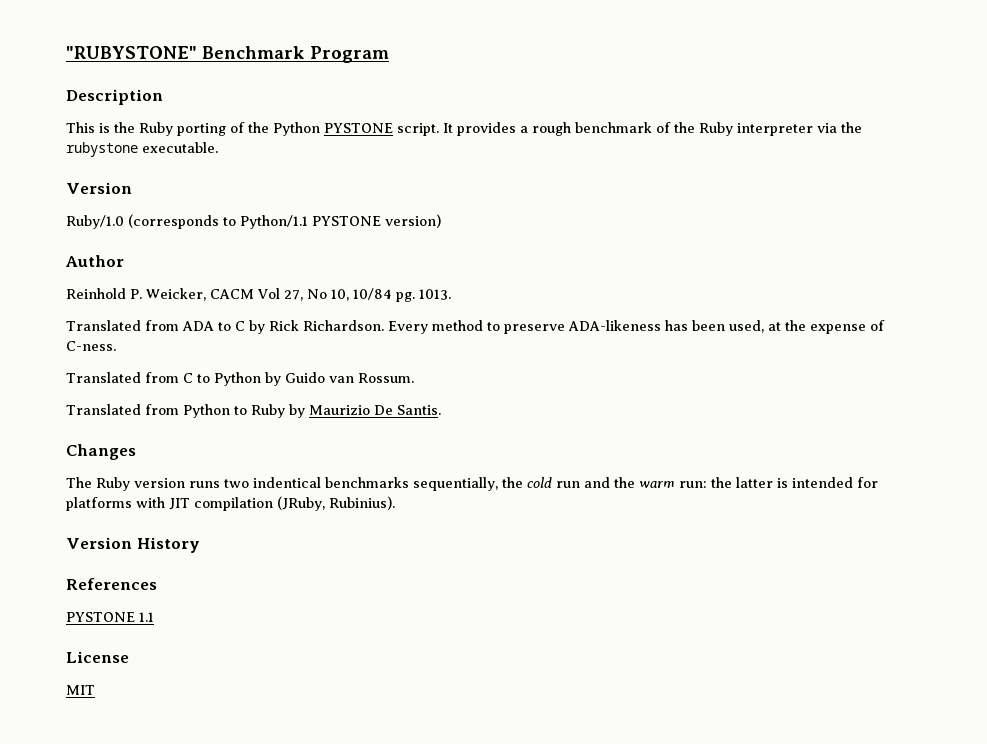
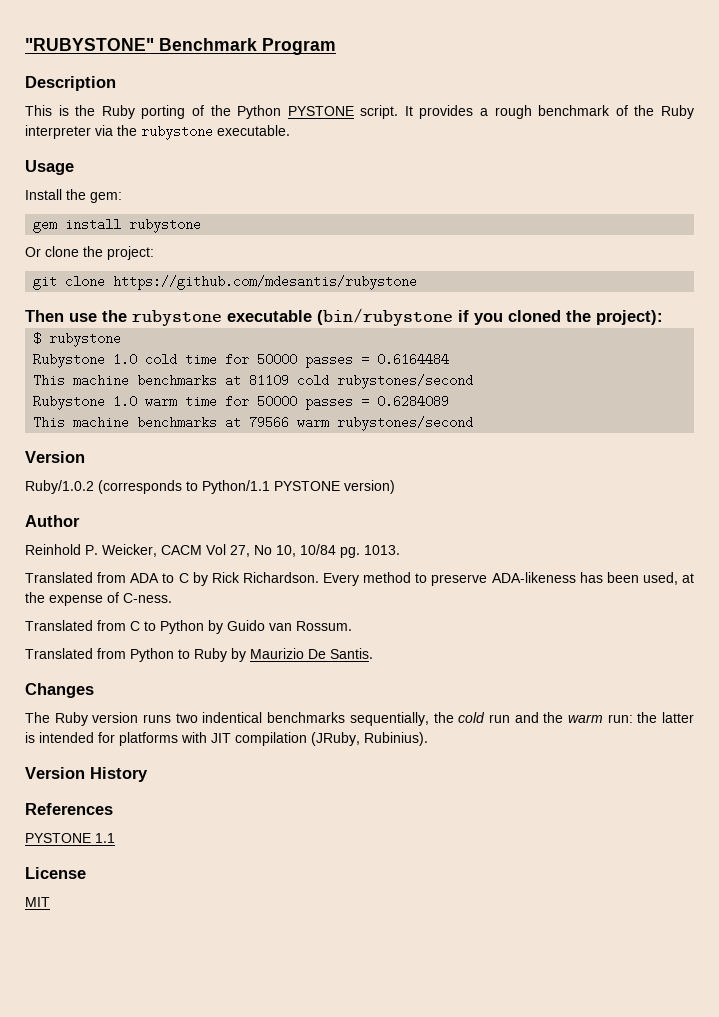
+ Usage
+ Install the gem:
+ gem install rubystone
+ Or clone the project:
+ git clone https://github.com/mdesantis/rubystone
+ Then use the rubystone executable (bin/rubystone if you cloned the project):
+ $ rubystone
+ Rubystone 1.0 cold time for 50000 passes = 0.6164484
+ This machine benchmarks at 81109 cold rubystones/second
+ Rubystone 1.0 warm time for 50000 passes = 0.6284089
+ This machine benchmarks at 79566 warm rubystones/second
- Ruby/1.0 (corresponds to Python/1.1 PYSTONE version)
+ Ruby/1.0.2 (corresponds to Python/1.1 PYSTONE version)

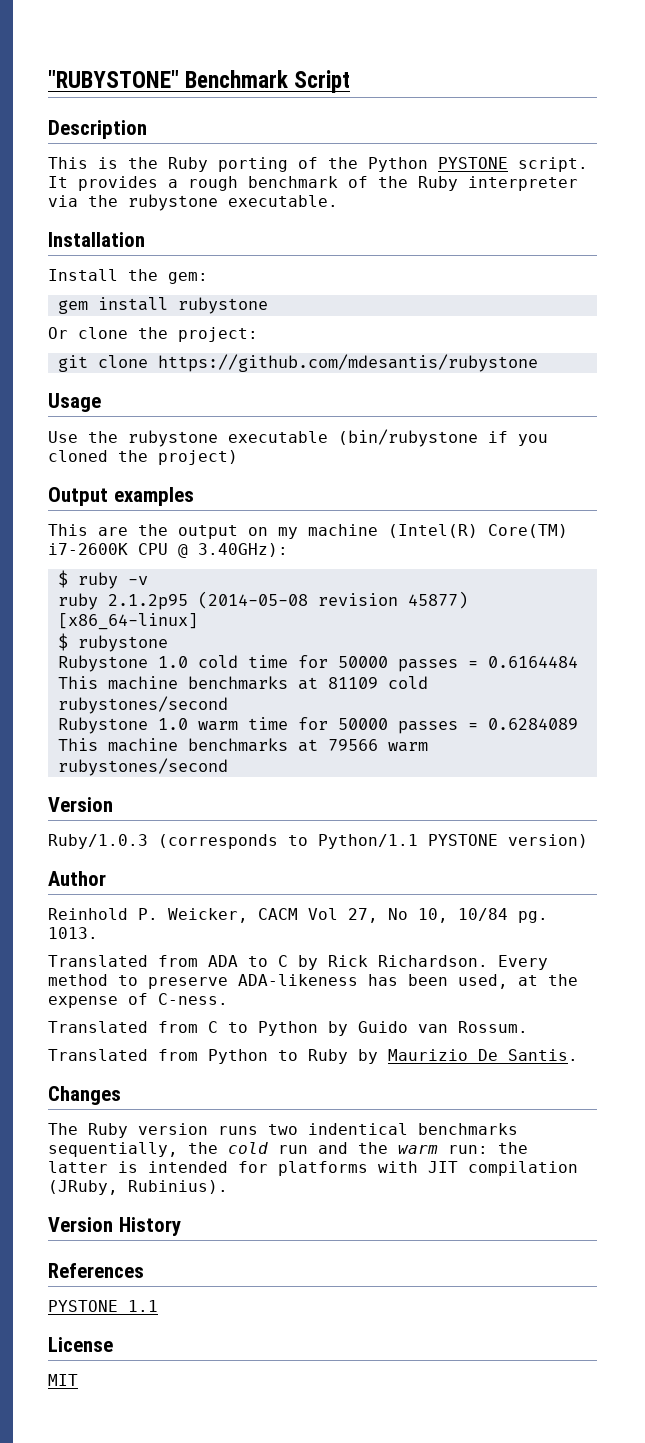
- "RUBYSTONE" Benchmark Program
+ "RUBYSTONE" Benchmark Script
- Usage
+ Installation
- Then use the rubystone executable (bin/rubystone if you cloned the project):
+ Usage
+ Use the rubystone executable (bin/rubystone if you cloned the project)
+ Output examples
+ This are the output on my machine (Intel(R) Core(TM) i7-2600K CPU @ 3.40GHz):
+ $ ruby -v
+ ruby 2.1.2p95 (2014-05-08 revision 45877) [x86_64-linux]
- Ruby/1.0.2 (corresponds to Python/1.1 PYSTONE version)
+ Ruby/1.0.3 (corresponds to Python/1.1 PYSTONE version)

